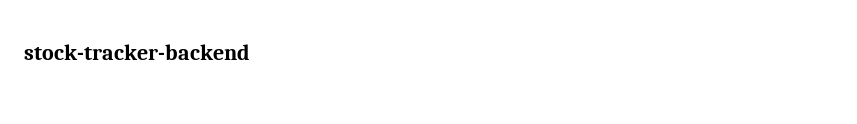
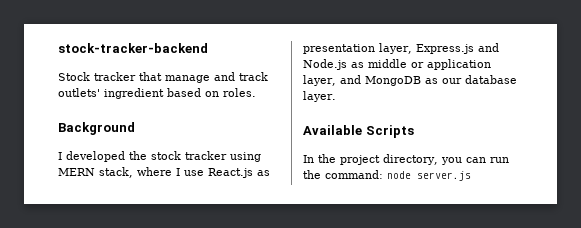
+ Stock tracker that manage and track outlets' ingredient based on roles.
+ Background
+ I developed the stock tracker using MERN stack, where I use React.js as presentation layer, Express.js and Node.js as middle or application layer, and MongoDB as our database layer.
+ Available Scripts
+ In the project directory, you can run the command: node server.js

